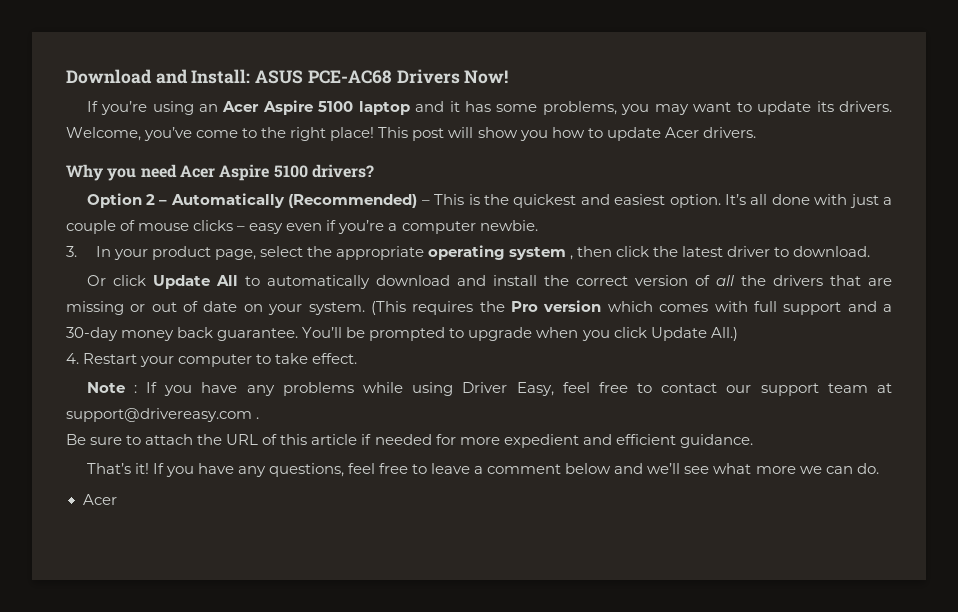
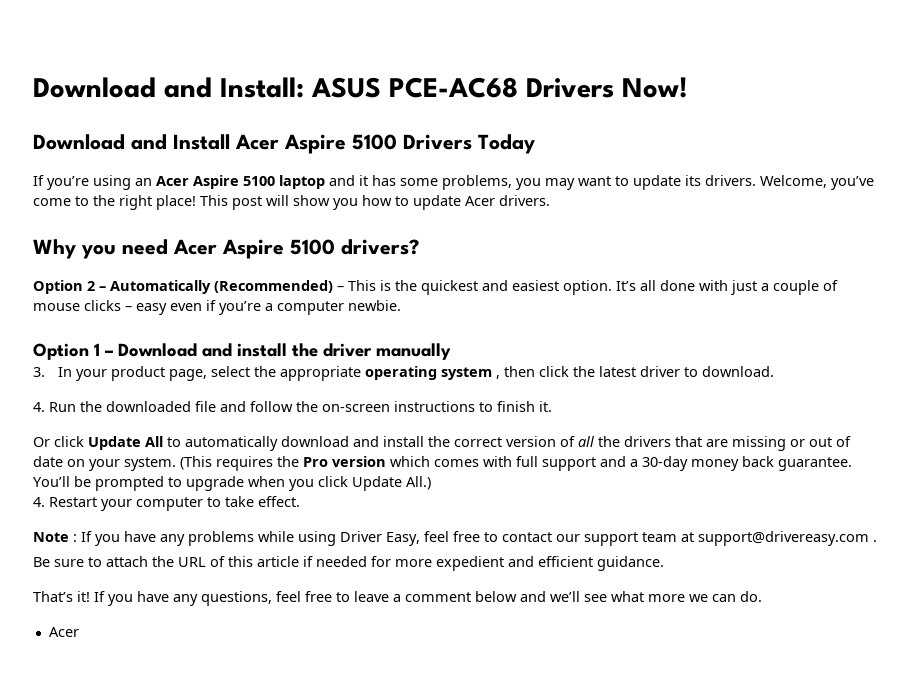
+ Download and Install Acer Aspire 5100 Drivers Today
+ Option 1 – Download and install the driver manually
+ 4. Run the downloaded file and follow the on-screen instructions to finish it.

